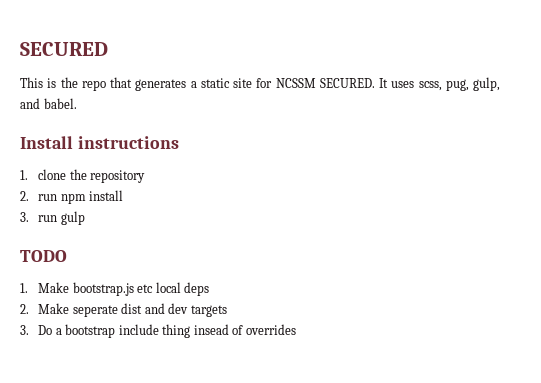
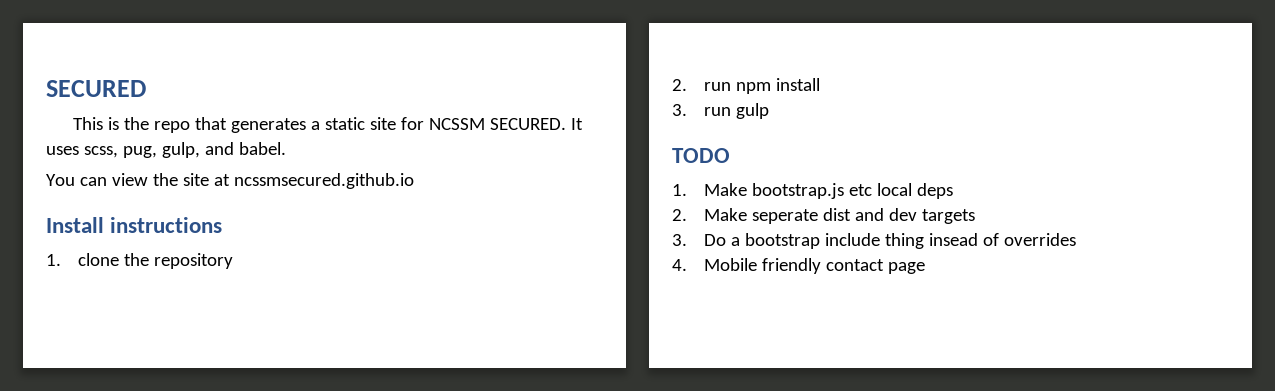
+ You can view the site at ncssmsecured.github.io
+ 4. Mobile friendly contact page

